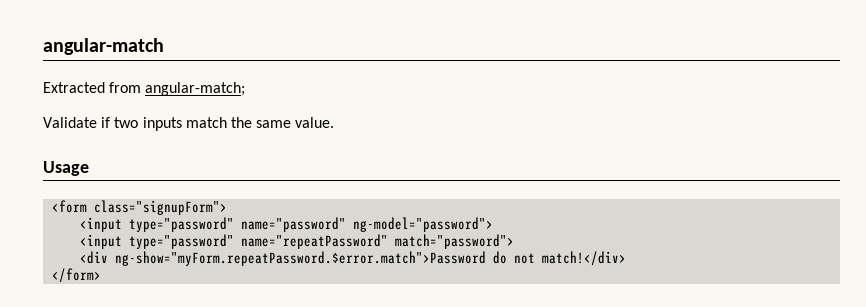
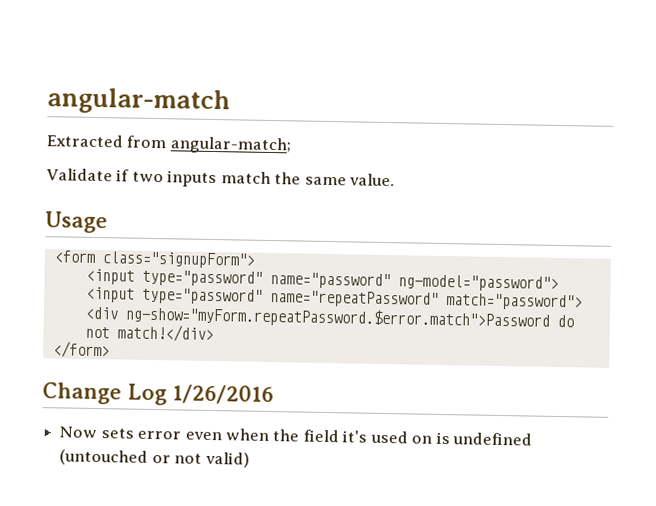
+ Change Log 1/26/2016
+ Now sets error even when the field it's used on is undefined (untouched or not valid)

